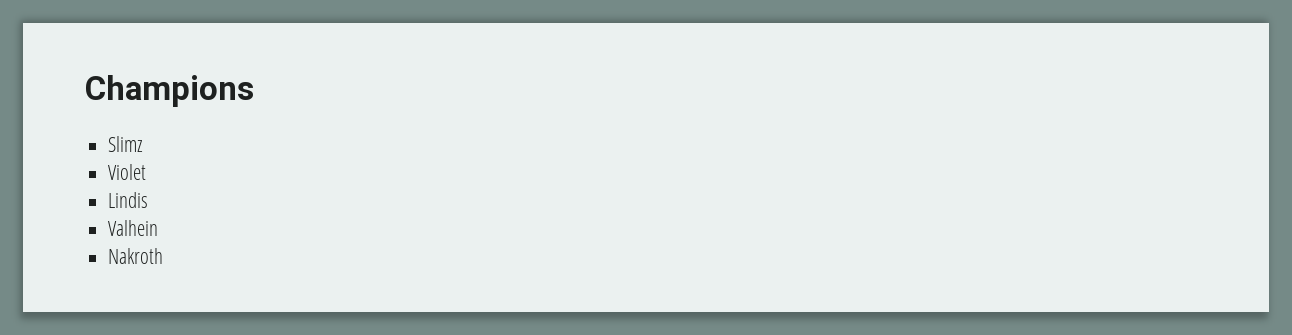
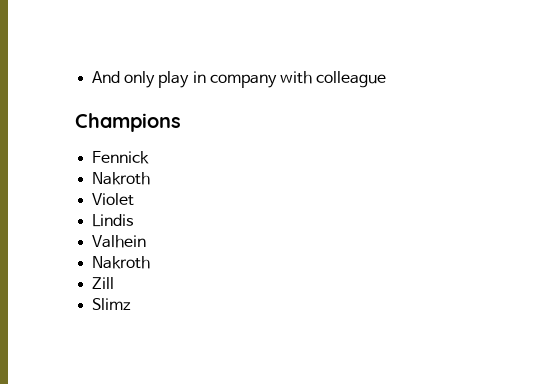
+ And only play in company with colleague
- Slimz
+ Fennick
+ Nakroth
+ Zill
+ Slimz

